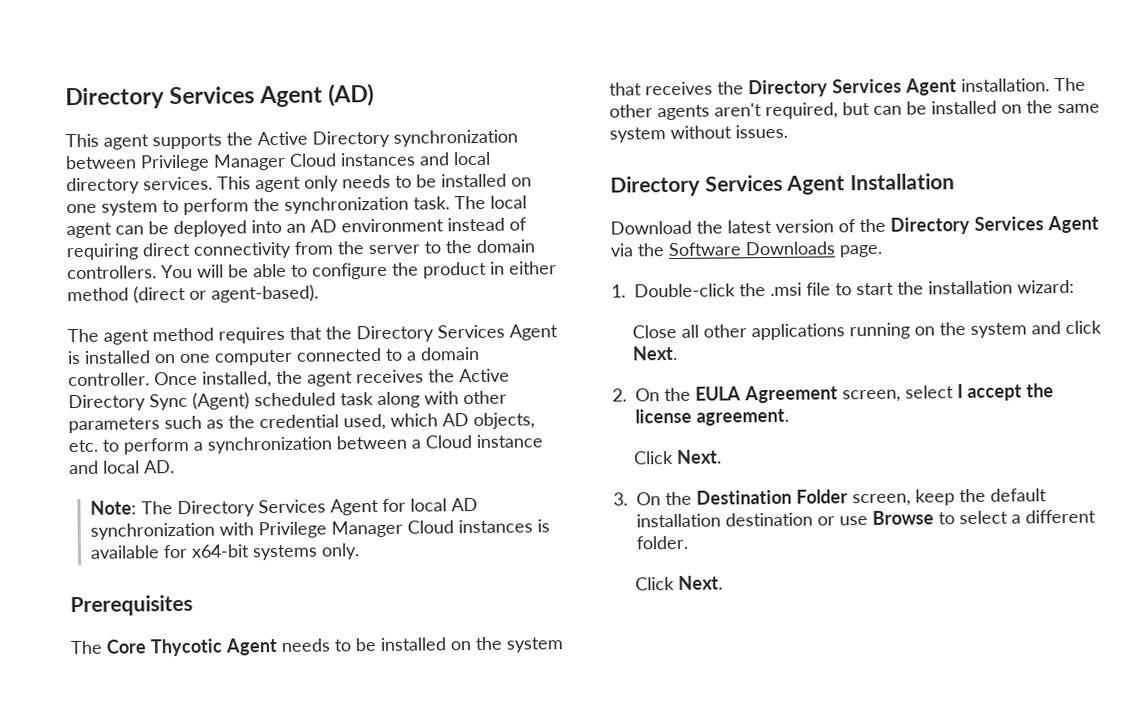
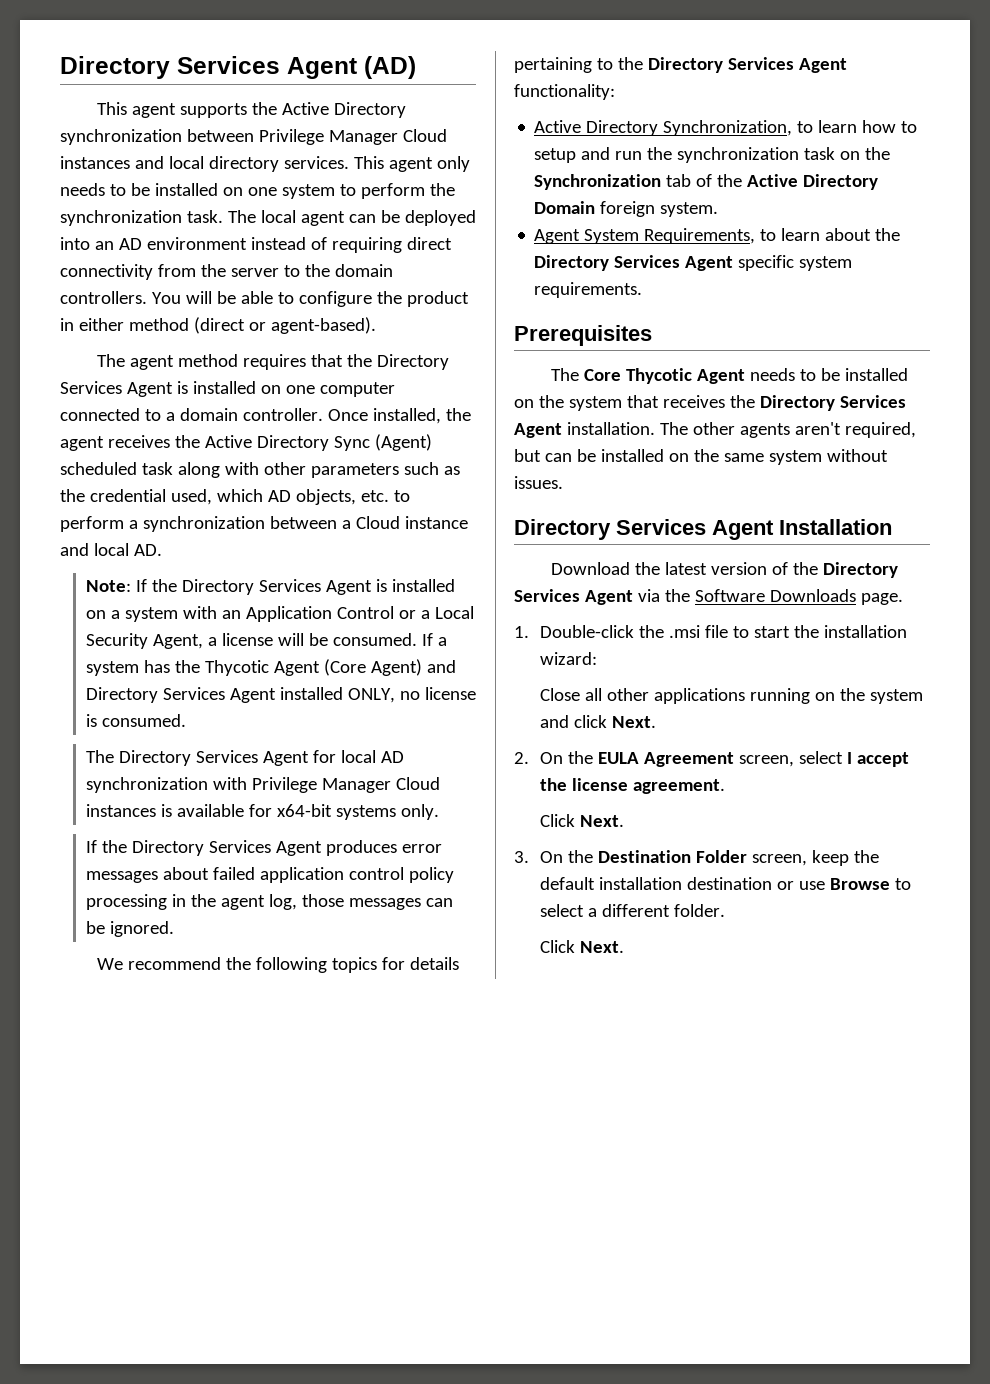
- Note: The Directory Services Agent for local AD synchronization with Privilege Manager Cloud instances is available for x64-bit systems only.
+ Note: If the Directory Services Agent is installed on a system with an Application Control or a Local Security Agent, a license will be consumed. If a system has the Thycotic Agent (Core Agent) and Directory Services Agent installed ONLY, no license is consumed.
+ The Directory Services Agent for local AD synchronization with Privilege Manager Cloud instances is available for x64-bit systems only.
+ If the Directory Services Agent produces error messages about failed application control policy processing in the agent log, those messages can be ignored.
+ We recommend the following topics for details pertaining to the Directory Services Agent functionality:
+ Active Directory Synchronization, to learn how to setup and run the synchronization task on the Synchronization tab of the Active Directory Domain foreign system.
+ Agent System Requirements, to learn about the Directory Services Agent specific system requirements.

